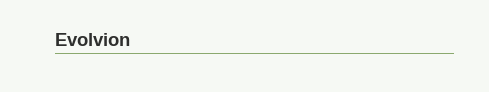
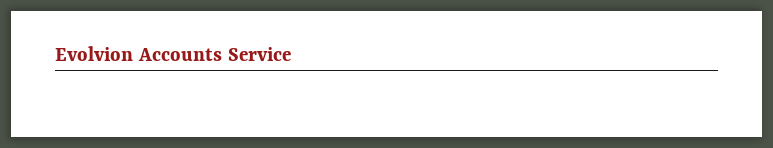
- Evolvion
+ Evolvion Accounts Service

